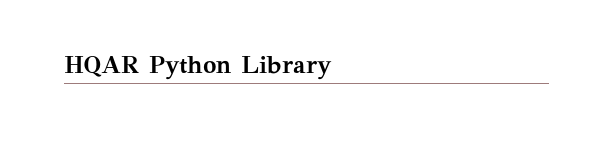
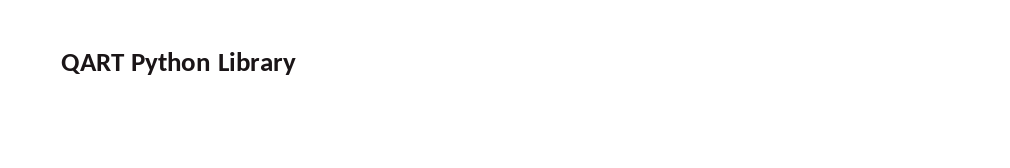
- HQAR Python Library
+ QART Python Library

